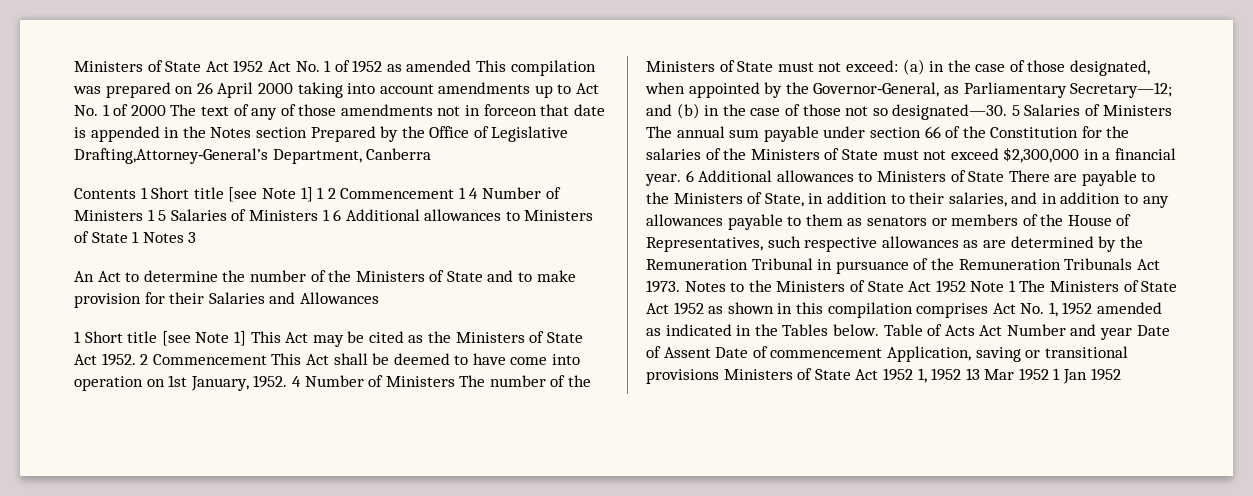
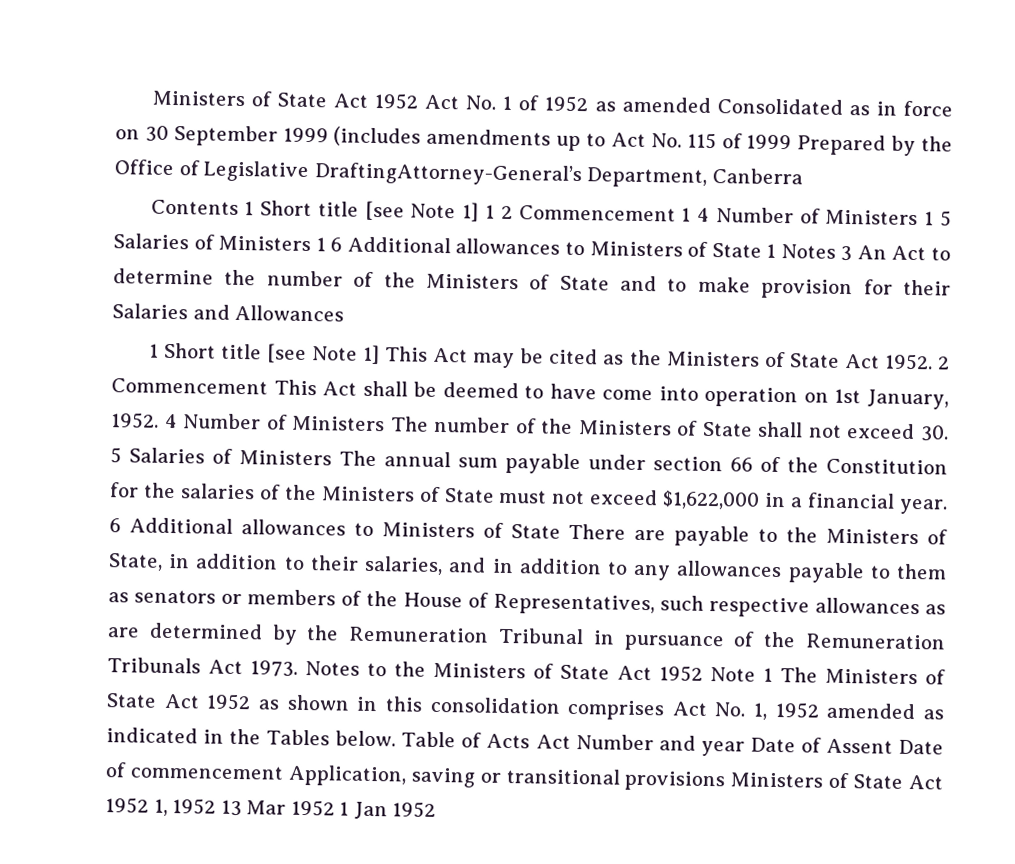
- Ministers of State Act 1952 Act No. 1 of 1952 as amended This compilation was prepared on 26 April 2000 taking into account amendments up to Act No. 1 of 2000 The text of any of those amendments not in forceon that date is appended in the Notes section Prepared by the Office of Legislative Drafting,Attorney‑General’s Department, Canberra
+ Ministers of State Act 1952 Act No. 1 of 1952 as amended Consolidated as in force on 30 September 1999 (includes amendments up to Act No. 115 of 1999 Prepared by the Office of Legislative DraftingAttorney-General’s Department, Canberra
- Contents 1 Short title [see Note 1] 1 2 Commencement 1 4 Number of Ministers 1 5 Salaries of Ministers 1 6 Additional allowances to Ministers of State 1 Notes 3
- An Act to determine the number of the Ministers of State and to make provision for their Salaries and Allowances
+ Contents 1 Short title [see Note 1] 1 2 Commencement 1 4 Number of Ministers 1 5 Salaries of Ministers 1 6 Additional allowances to Ministers of State 1 Notes 3 An Act to determine the number of the Ministers of State and to make provision for their Salaries and Allowances
- 4 Number of Ministers The number of the Ministers of State must not exceed: (a) in the case of those designated, when appointed by the Governor‑General, as Parliamentary Secretary—12; and (b) in the case of those not so designated—30. 5 Salaries of Ministers The annual sum payable under section 66 of the Constitution for the salaries of the Ministers of State must not exceed $2,300,000 in a financial year.
+ 4 Number of Ministers The number of the Ministers of State shall not exceed 30. 5 Salaries of Ministers The annual sum payable under section 66 of the Constitution for the salaries of the Ministers of State must not exceed $1,622,000 in a financial year.
- Notes to the Ministers of State Act 1952 Note 1 The Ministers of State Act 1952 as shown in this compilation comprises Act No. 1, 1952 amended as indicated in the Tables below.
+ Notes to the Ministers of State Act 1952 Note 1 The Ministers of State Act 1952 as shown in this consolidation comprises Act No. 1, 1952 amended as indicated in the Tables below.

